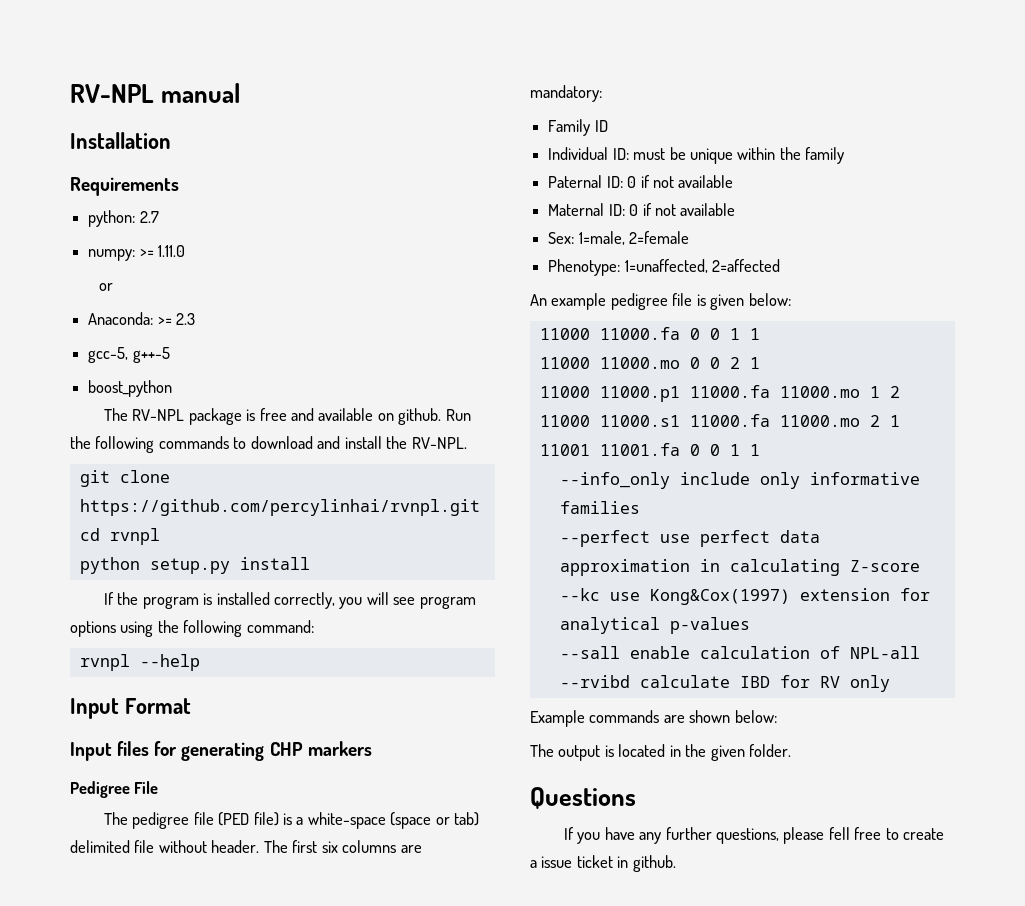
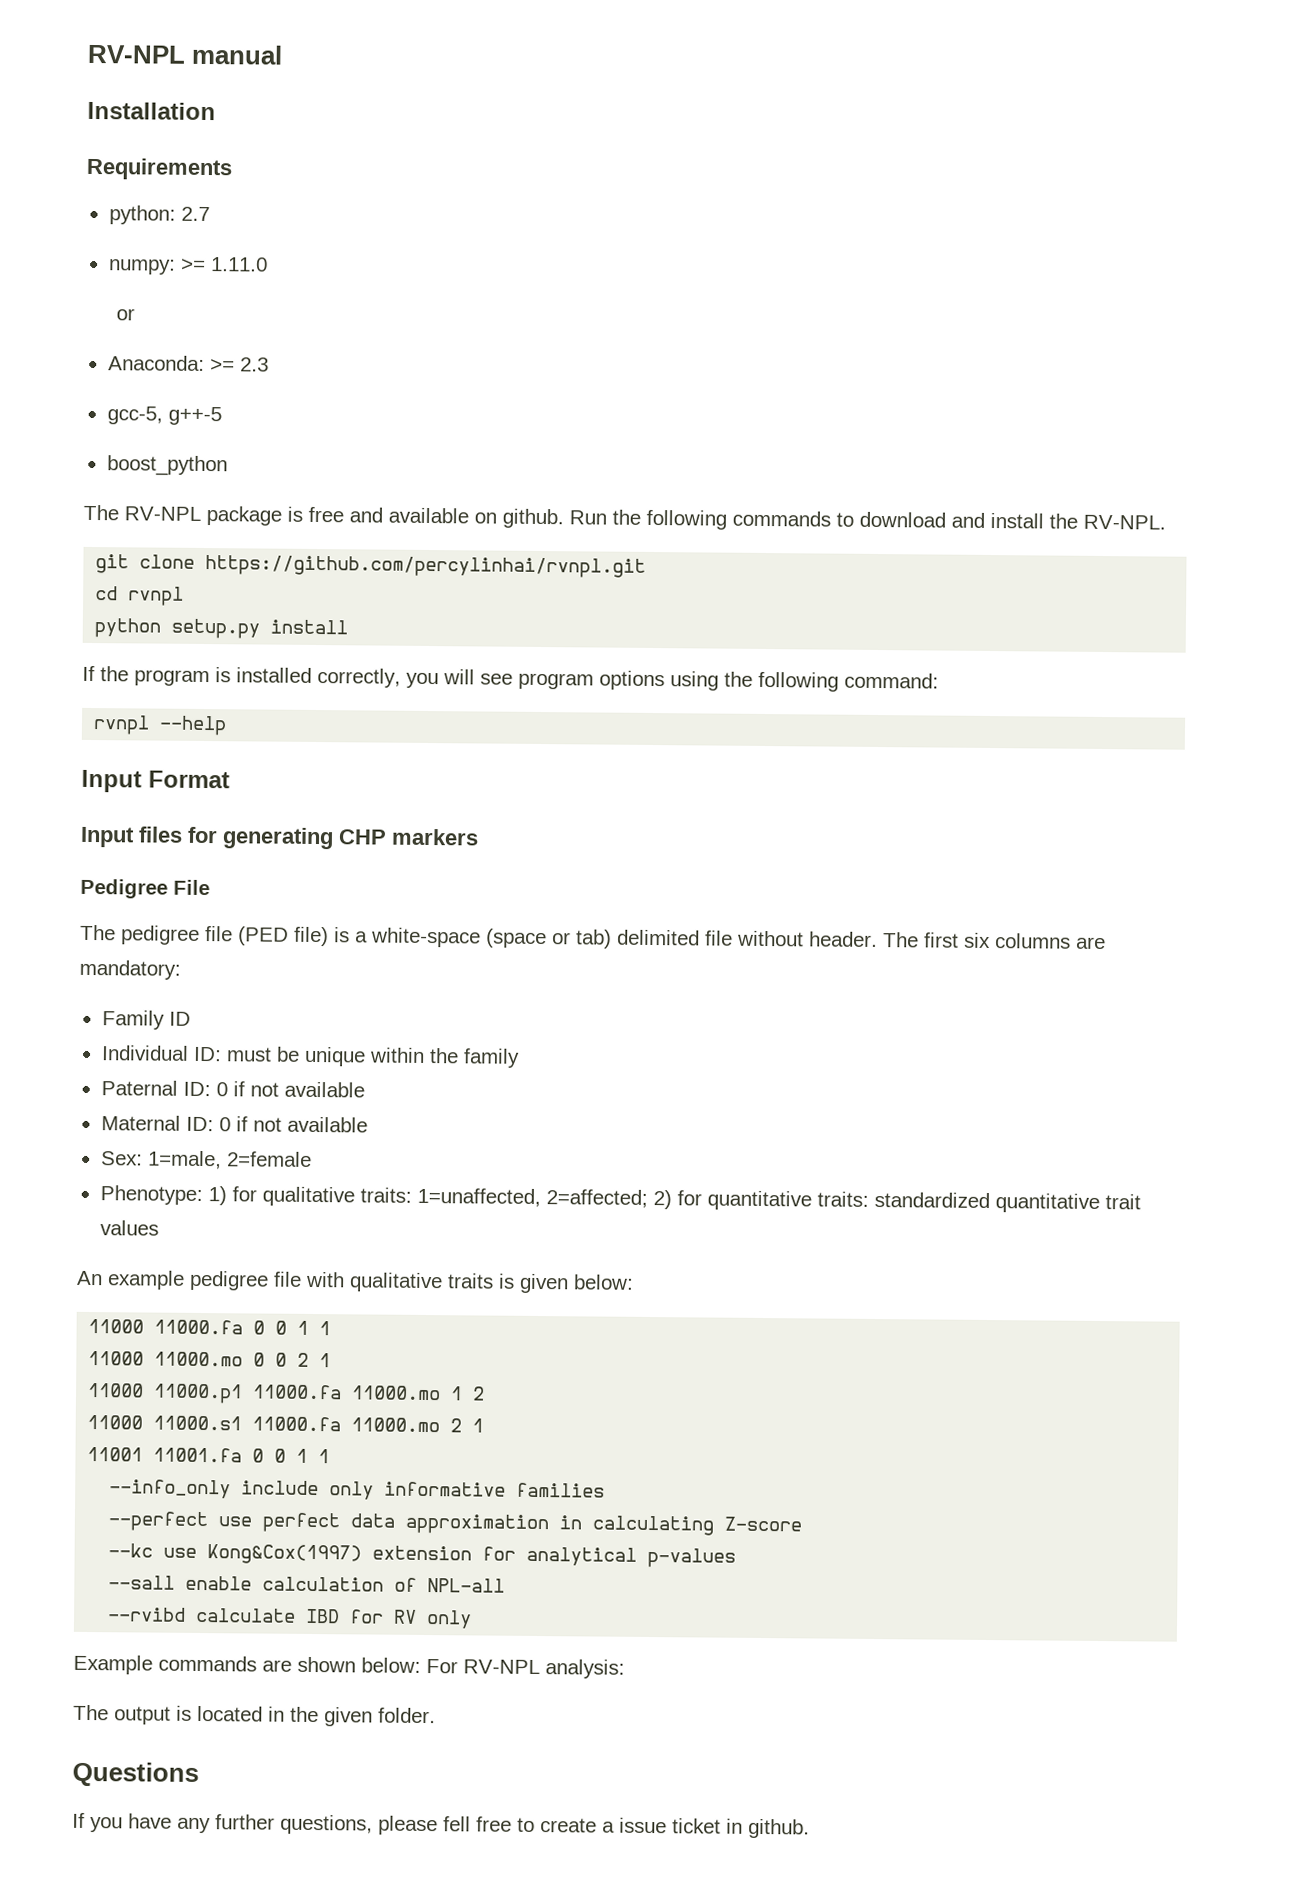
- Phenotype: 1=unaffected, 2=affected
+ Phenotype: 1) for qualitative traits: 1=unaffected, 2=affected; 2) for quantitative traits: standardized quantitative trait values
- An example pedigree file is given below:
+ An example pedigree file with qualitative traits is given below:
- Example commands are shown below:
+ Example commands are shown below: For RV-NPL analysis:

